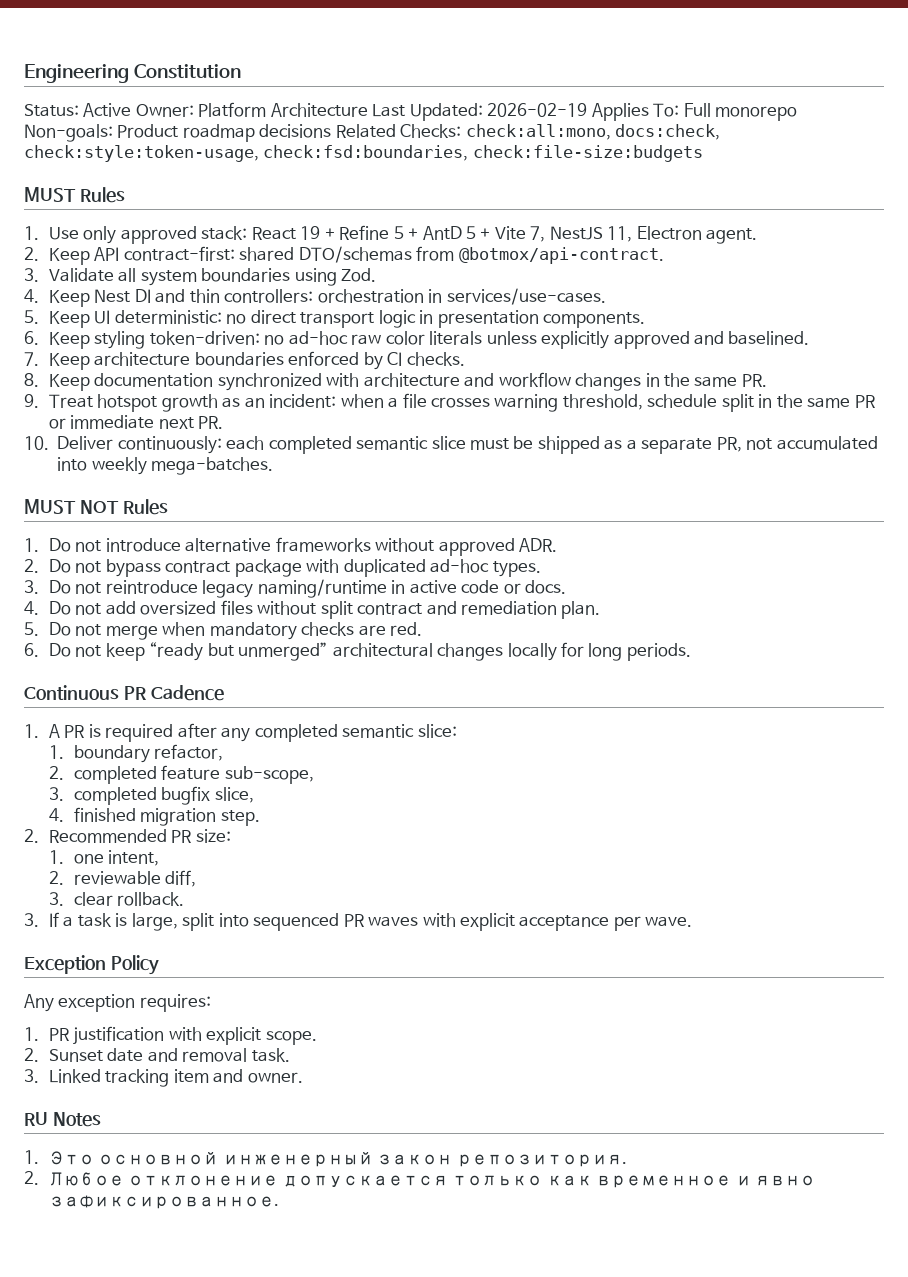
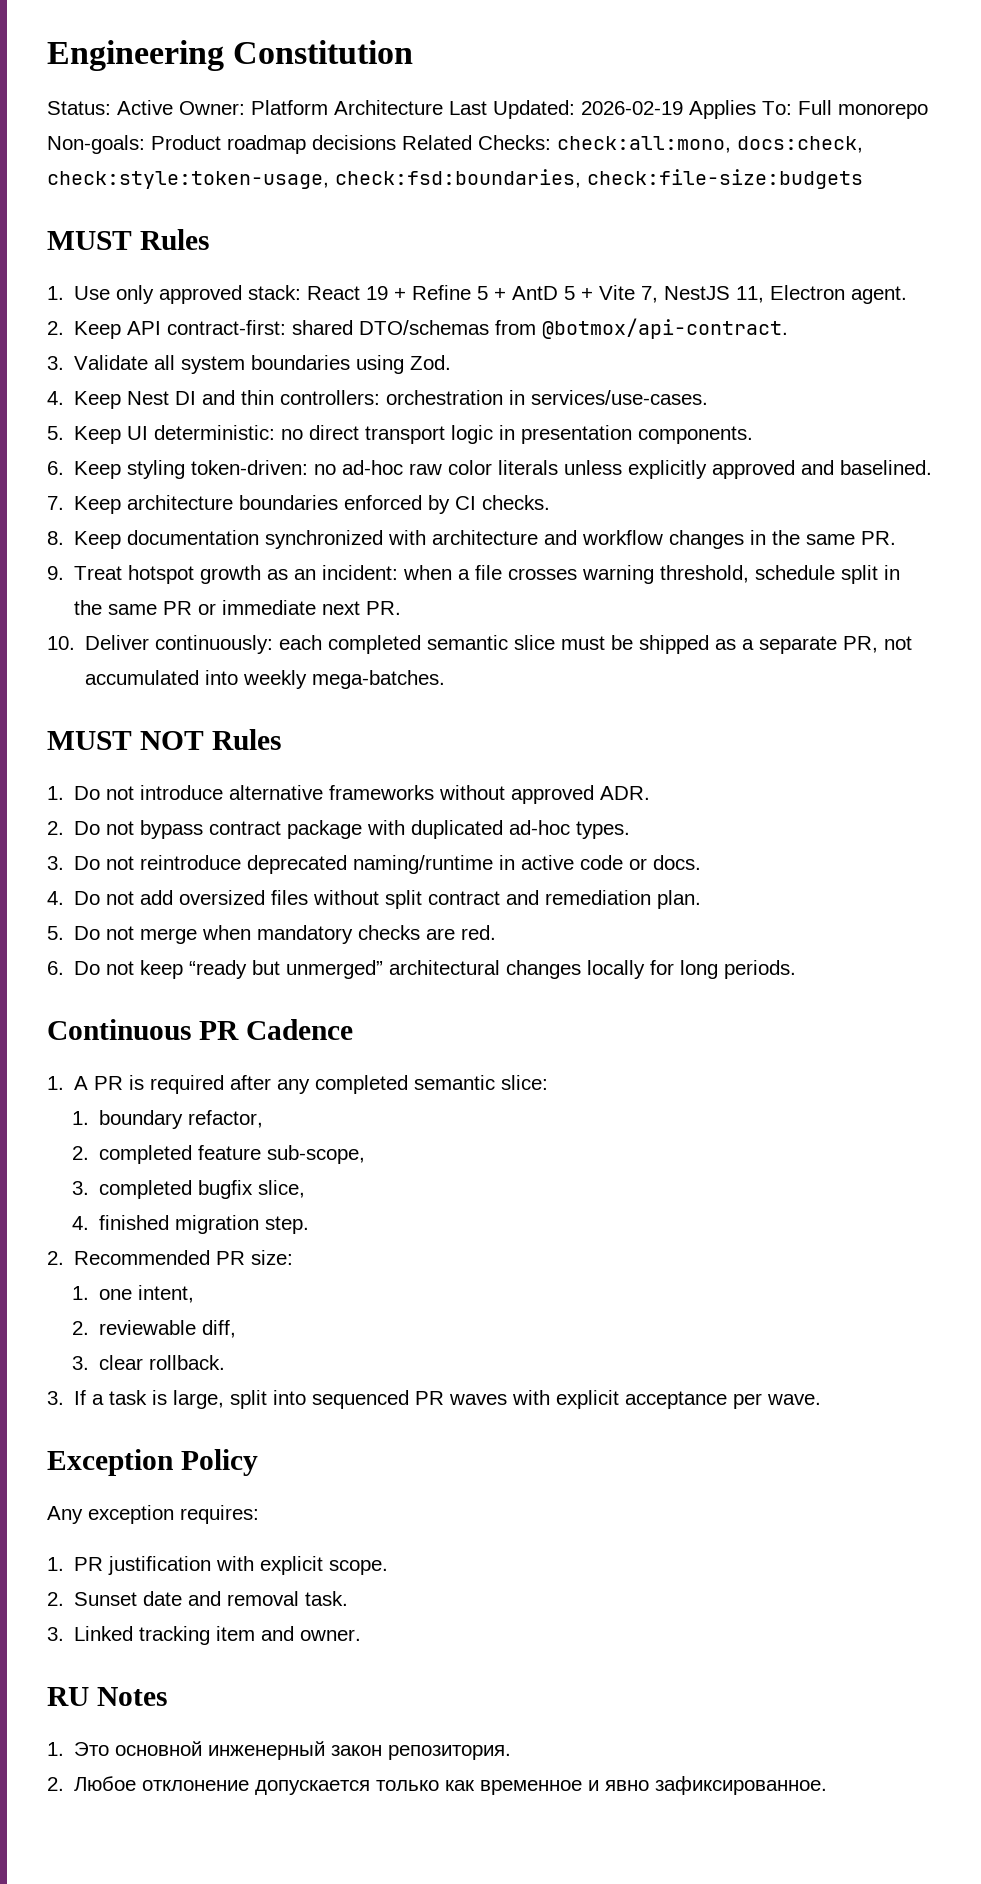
- 3. Do not reintroduce legacy naming/runtime in active code or docs.
+ 3. Do not reintroduce deprecated naming/runtime in active code or docs.

